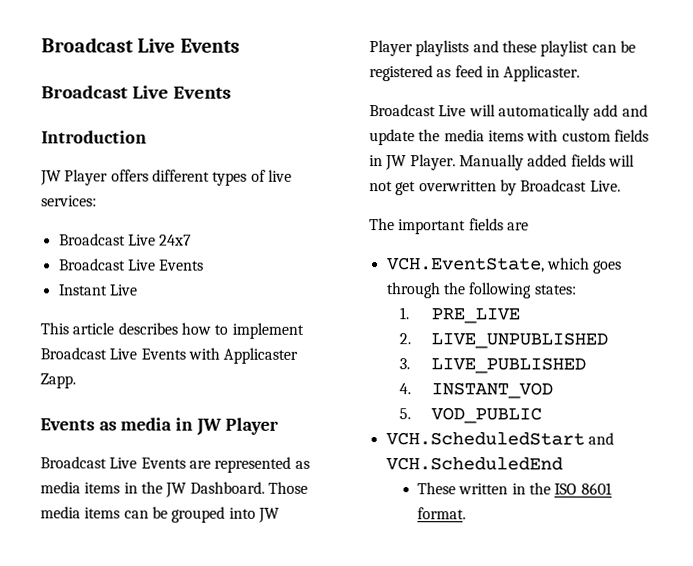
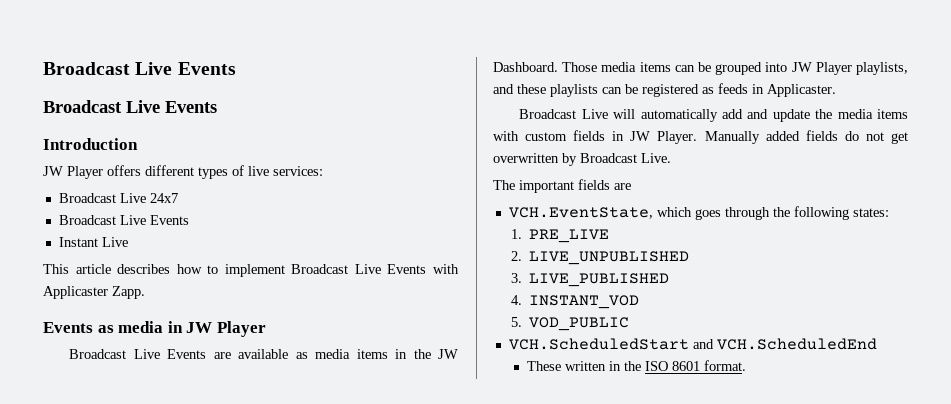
- Broadcast Live Events are represented as media items in the JW Dashboard.
+ Broadcast Live Events are available as media items in the JW Dashboard.
- Those media items can be grouped into JW Player playlists and these playlist can be registered as feed in Applicaster.
+ Those media items can be grouped into JW Player playlists, and these playlists can be registered as feeds in Applicaster.
- Manually added fields will not get overwritten by Broadcast Live.
+ Manually added fields do not get overwritten by Broadcast Live.

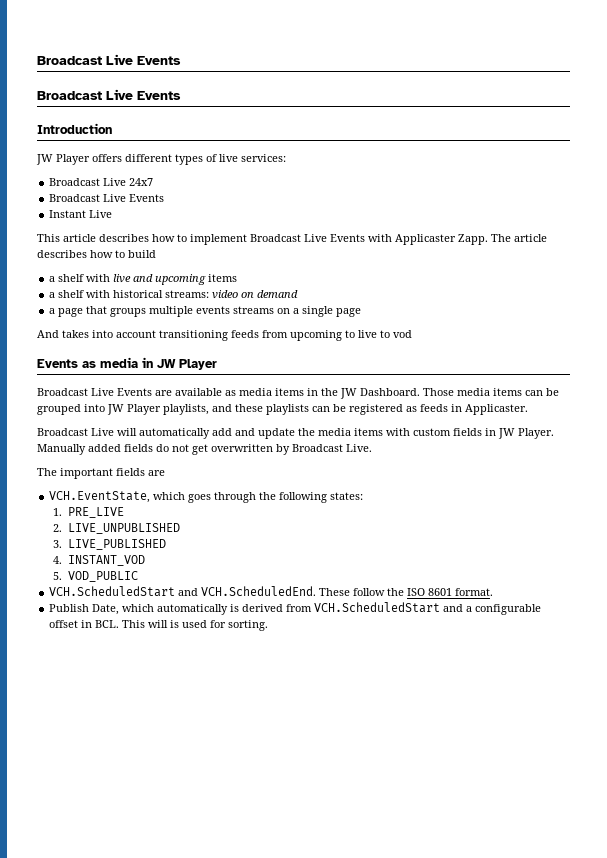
+ The article describes how to build
+ a shelf with live and upcoming items
+ a shelf with historical streams: video on demand
+ a page that groups multiple events streams on a single page
+ And takes into account transitioning feeds from upcoming to live to vod
- VCH.ScheduledStart and VCH.ScheduledEnd
- These written in the ISO 8601 format.
+ VCH.ScheduledStart and VCH.ScheduledEnd. These follow the ISO 8601 format.
+ Publish Date, which automatically is derived from VCH.ScheduledStart and a configurable offset in BCL. This will is used for sorting.

